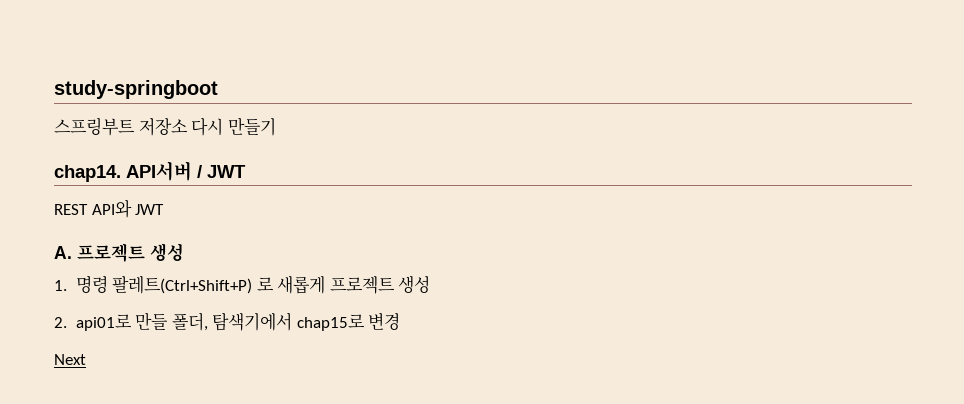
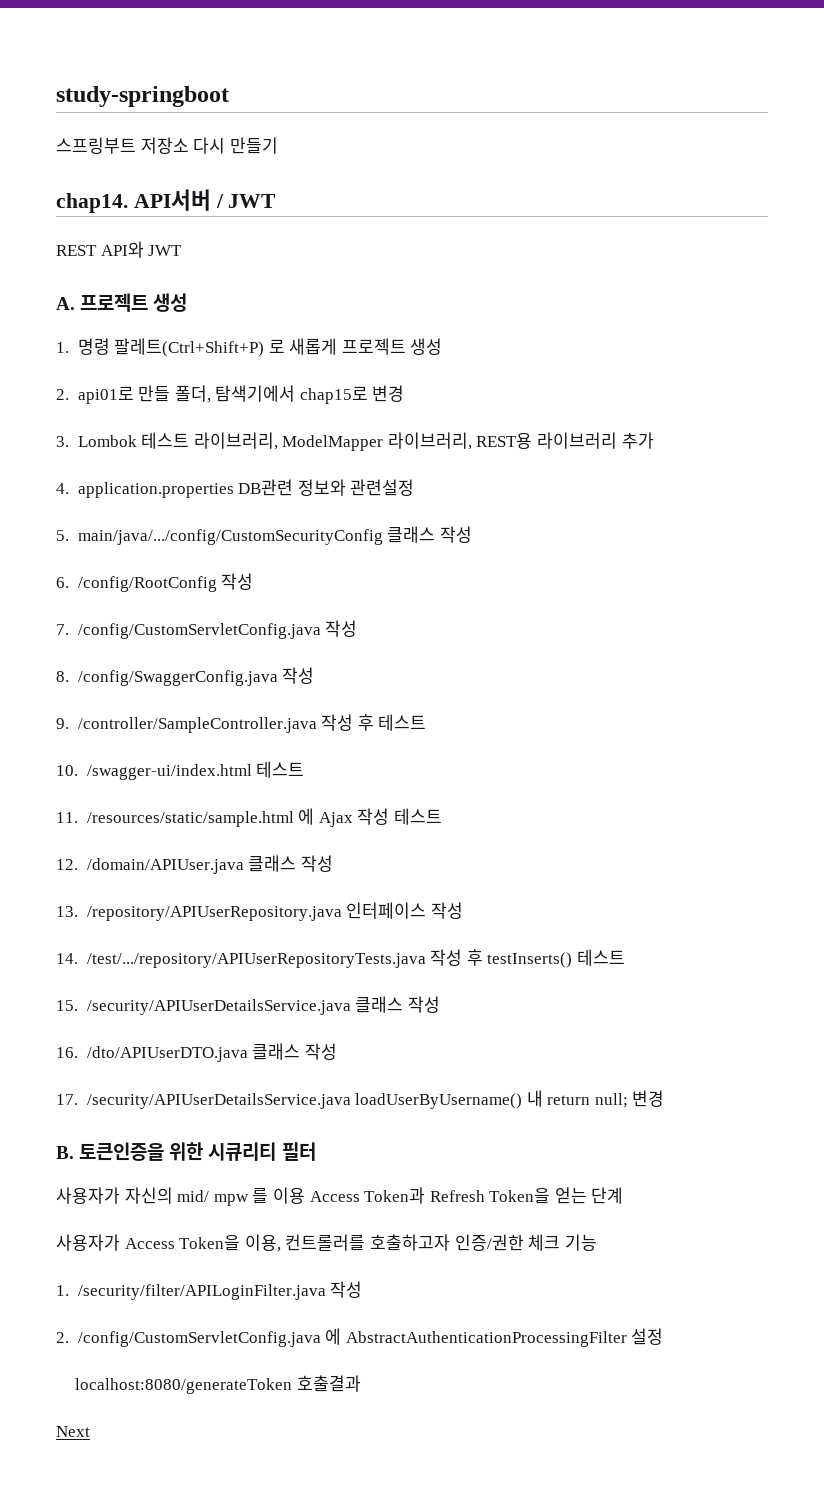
+ 3. Lombok 테스트 라이브러리, ModelMapper 라이브러리, REST용 라이브러리 추가
+ 4. application.properties DB관련 정보와 관련설정
+ 5. main/java/.../config/CustomSecurityConfig 클래스 작성
+ 6. /config/RootConfig 작성
+ 7. /config/CustomServletConfig.java 작성
+ 8. /config/SwaggerConfig.java 작성
+ 9. /controller/SampleController.java 작성 후 테스트
+ 10. /swagger-ui/index.html 테스트
+ 11. /resources/static/sample.html 에 Ajax 작성 테스트
+ 12. /domain/APIUser.java 클래스 작성
+ 13. /repository/APIUserRepository.java 인터페이스 작성
+ 14. /test/.../repository/APIUserRepositoryTests.java 작성 후 testInserts() 테스트
+ 15. /security/APIUserDetailsService.java 클래스 작성
+ 16. /dto/APIUserDTO.java 클래스 작성
+ 17. /security/APIUserDetailsService.java loadUserByUsername() 내 return null; 변경
+ B. 토큰인증을 위한 시큐리티 필터
+ 사용자가 자신의 mid/ mpw 를 이용 Access Token과 Refresh Token을 얻는 단계
+ 사용자가 Access Token을 이용, 컨트롤러를 호출하고자 인증/권한 체크 기능
+ 1. /security/filter/APILoginFilter.java 작성
+ 2. /config/CustomServletConfig.java 에 AbstractAuthenticationProcessingFilter 설정
+ localhost:8080/generateToken 호출결과

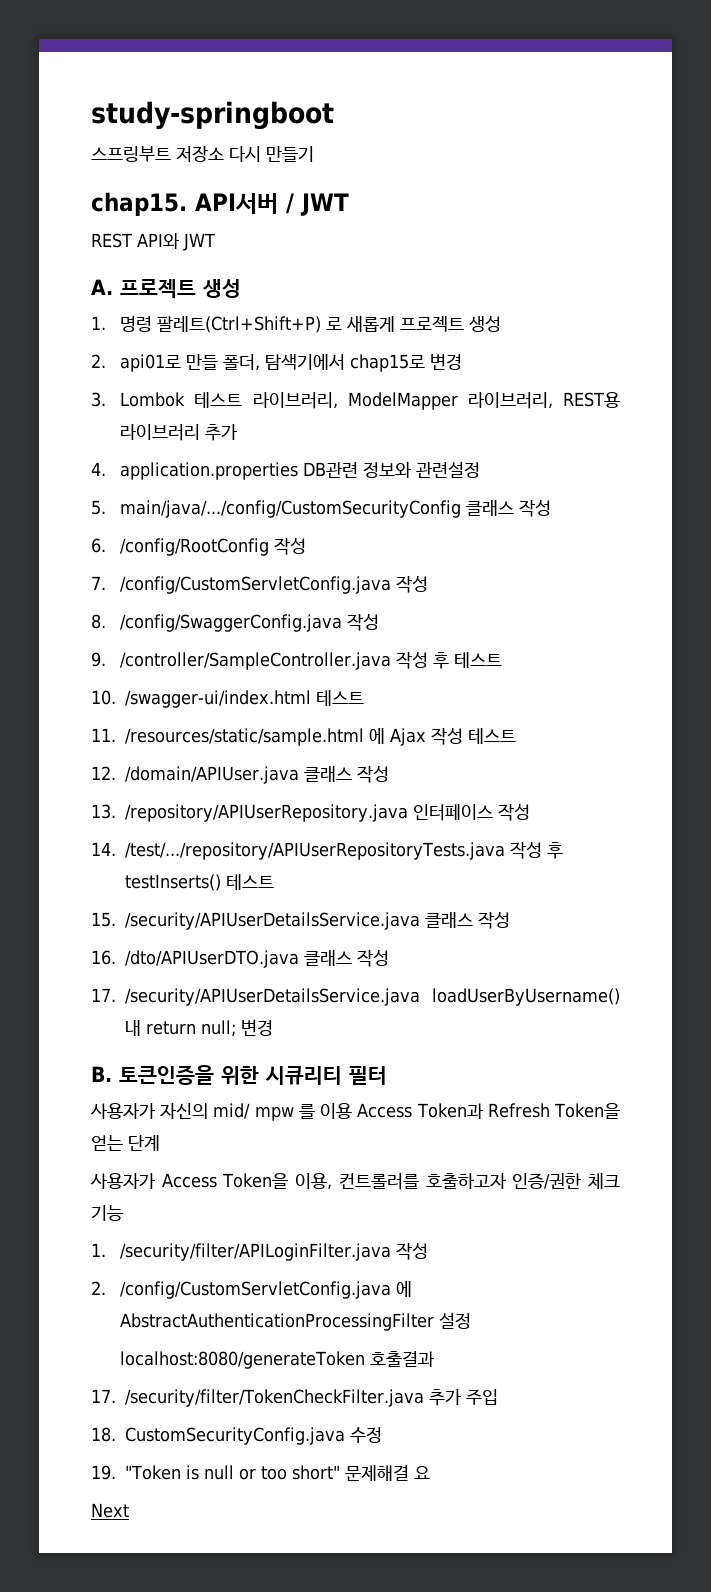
- chap14.
+ chap15.
+ 17. /security/filter/TokenCheckFilter.java 추가 주입
+ 18. CustomSecurityConfig.java 수정
+ 19. "Token is null or too short" 문제해결 요

